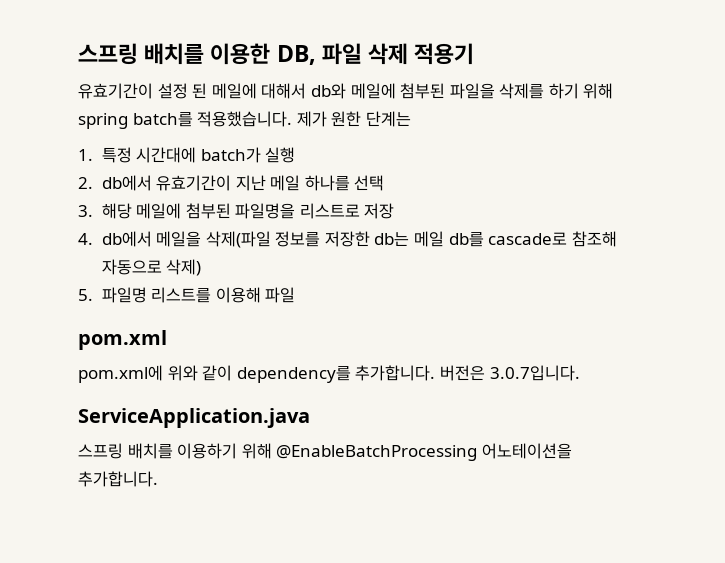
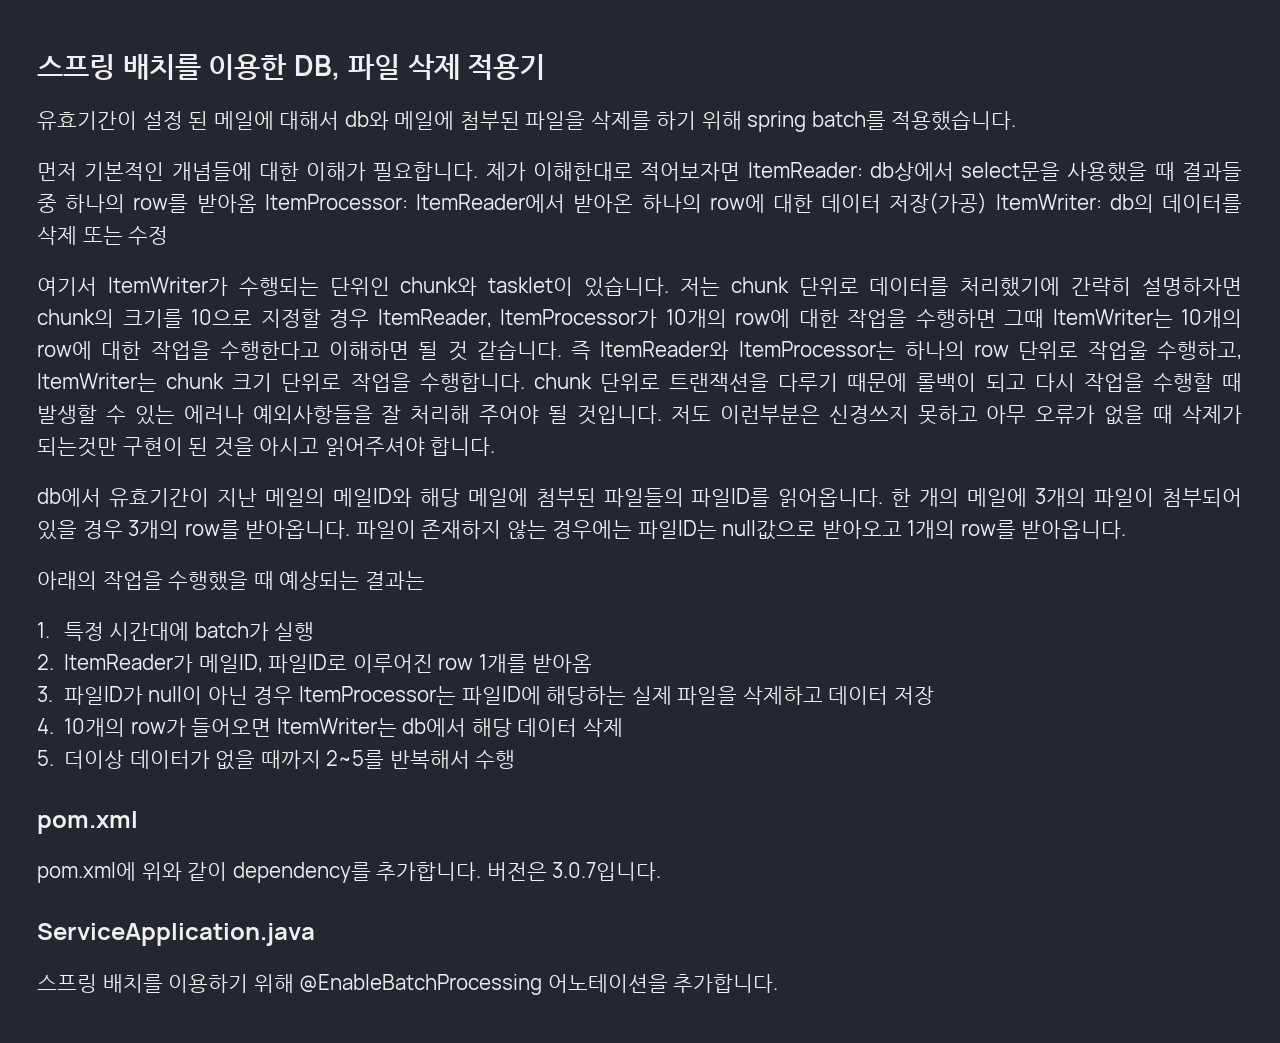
- 유효기간이 설정 된 메일에 대해서 db와 메일에 첨부된 파일을 삭제를 하기 위해 spring batch를 적용했습니다. 제가 원한 단계는
+ 유효기간이 설정 된 메일에 대해서 db와 메일에 첨부된 파일을 삭제를 하기 위해 spring batch를 적용했습니다.
+ 먼저 기본적인 개념들에 대한 이해가 필요합니다. 제가 이해한대로 적어보자면 ItemReader: db상에서 select문을 사용했을 때 결과들 중 하나의 row를 받아옴 ItemProcessor: ItemReader에서 받아온 하나의 row에 대한 데이터 저장(가공) ItemWriter: db의 데이터를 삭제 또는 수정
+ 여기서 ItemWriter가 수행되는 단위인 chunk와 tasklet이 있습니다. 저는 chunk 단위로 데이터를 처리했기에 간략히 설명하자면 chunk의 크기를 10으로 지정할 경우 ItemReader, ItemProcessor가 10개의 row에 대한 작업을 수행하면 그때 ItemWriter는 10개의 row에 대한 작업을 수행한다고 이해하면 될 것 같습니다. 즉 ItemReader와 ItemProcessor는 하나의 row 단위로 작업울 수행하고, ItemWriter는 chunk 크기 단위로 작업을 수행합니다. chunk 단위로 트랜잭션을 다루기 때문에 롤백이 되고 다시 작업을 수행할 때 발생할 수 있는 에러나 예외사항들을 잘 처리해 주어야 될 것입니다. 저도 이런부분은 신경쓰지 못하고 아무 오류가 없을 때 삭제가 되는것만 구현이 된 것을 아시고 읽어주셔야 합니다.
+ db에서 유효기간이 지난 메일의 메일ID와 해당 메일에 첨부된 파일들의 파일ID를 읽어옵니다. 한 개의 메일에 3개의 파일이 첨부되어 있을 경우 3개의 row를 받아옵니다. 파일이 존재하지 않는 경우에는 파일ID는 null값으로 받아오고 1개의 row를 받아옵니다.
+ 아래의 작업을 수행했을 때 예상되는 결과는
- 2. db에서 유효기간이 지난 메일 하나를 선택
- 3. 해당 메일에 첨부된 파일명을 리스트로 저장
- 4. db에서 메일을 삭제(파일 정보를 저장한 db는 메일 db를 cascade로 참조해 자동으로 삭제)
- 5. 파일명 리스트를 이용해 파일
+ 2. ItemReader가 메일ID, 파일ID로 이루어진 row 1개를 받아옴
+ 3. 파일ID가 null이 아닌 경우 ItemProcessor는 파일ID에 해당하는 실제 파일을 삭제하고 데이터 저장
+ 4. 10개의 row가 들어오면 ItemWriter는 db에서 해당 데이터 삭제
+ 5. 더이상 데이터가 없을 때까지 2~5를 반복해서 수행

